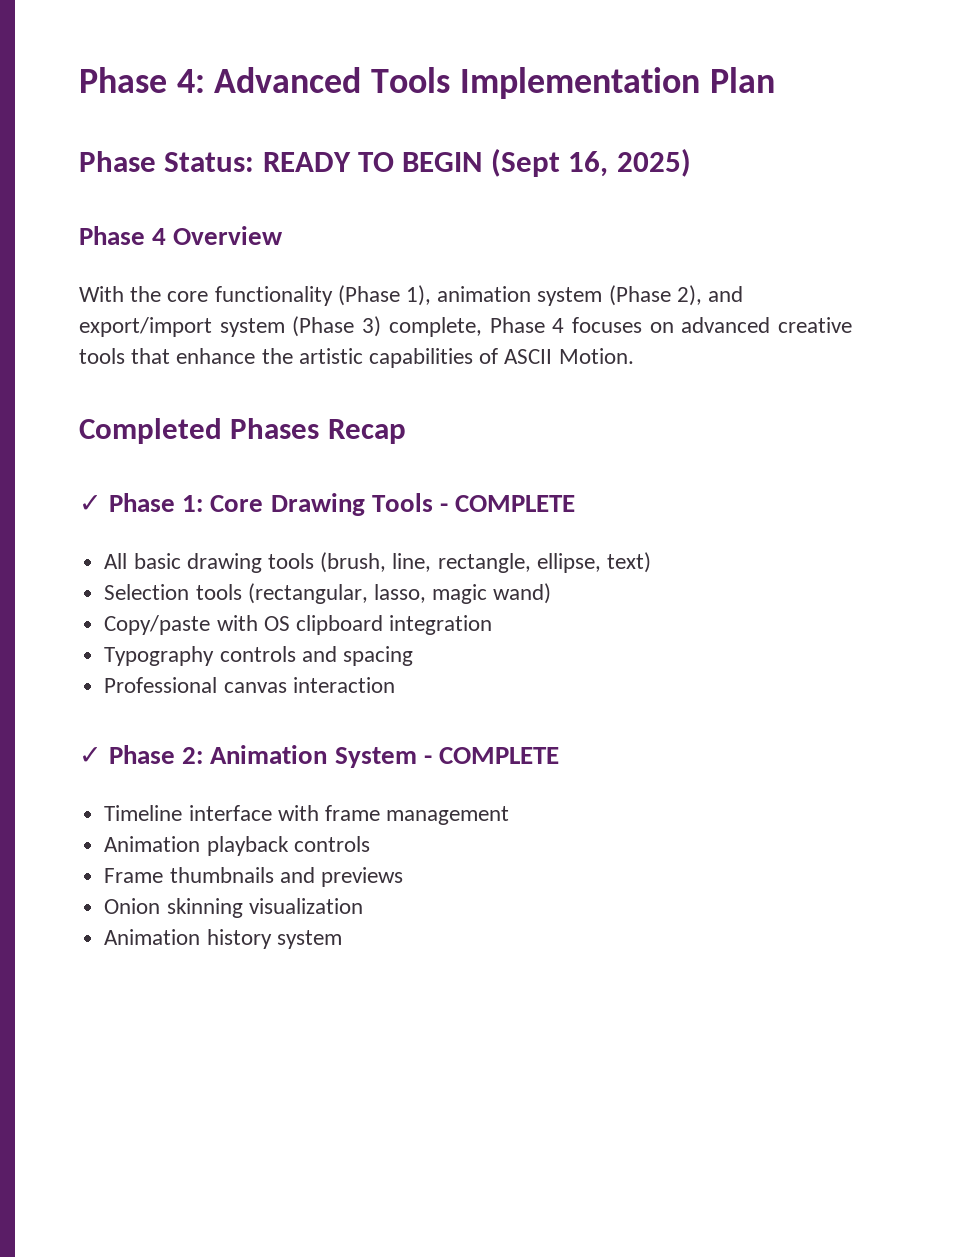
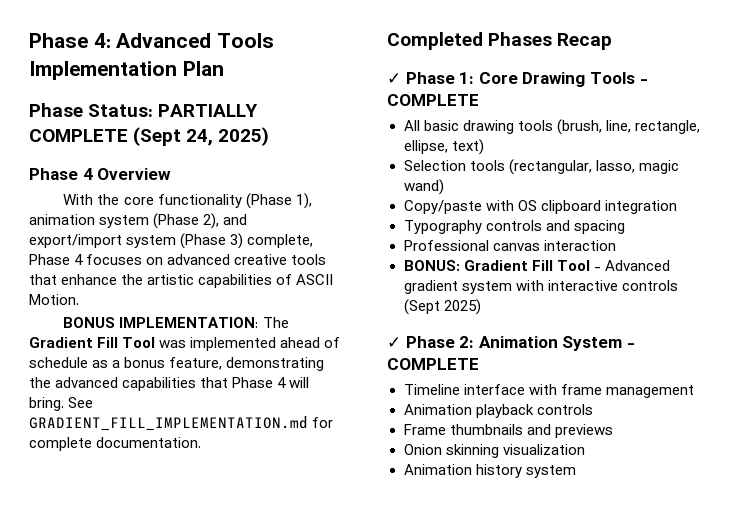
- Phase Status: READY TO BEGIN (Sept 16, 2025)
+ Phase Status: PARTIALLY COMPLETE (Sept 24, 2025)
+ BONUS IMPLEMENTATION: The Gradient Fill Tool was implemented ahead of schedule as a bonus feature, demonstrating the advanced capabilities that Phase 4 will bring. See GRADIENT_FILL_IMPLEMENTATION.md for complete documentation.
+ BONUS: Gradient Fill Tool - Advanced gradient system with interactive controls (Sept 2025)

